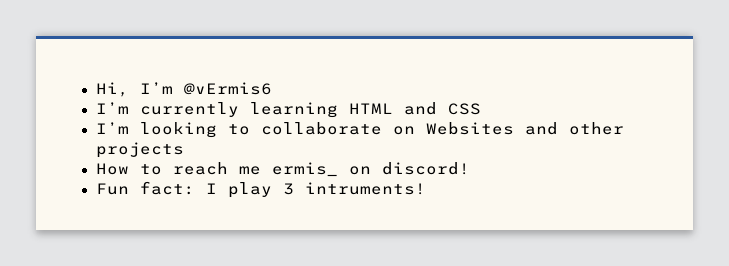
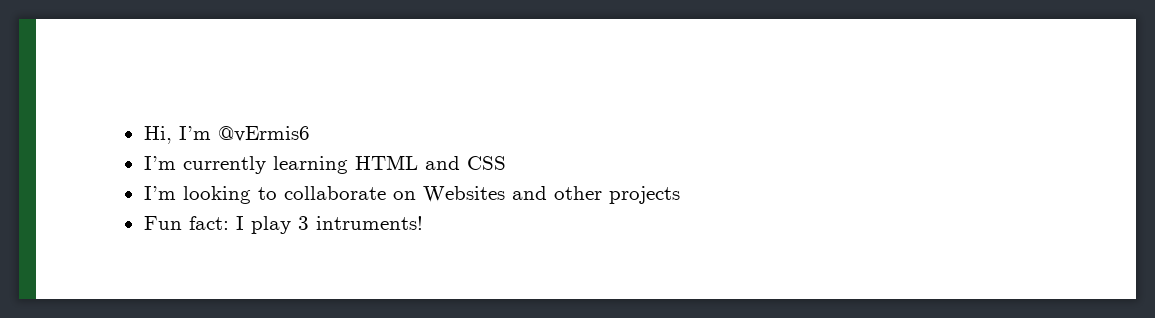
- How to reach me ermis_ on discord!

